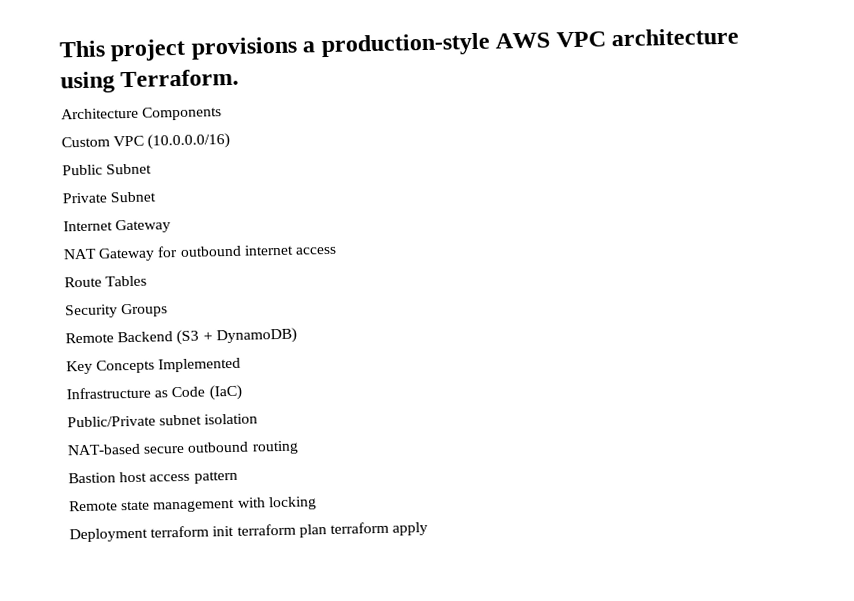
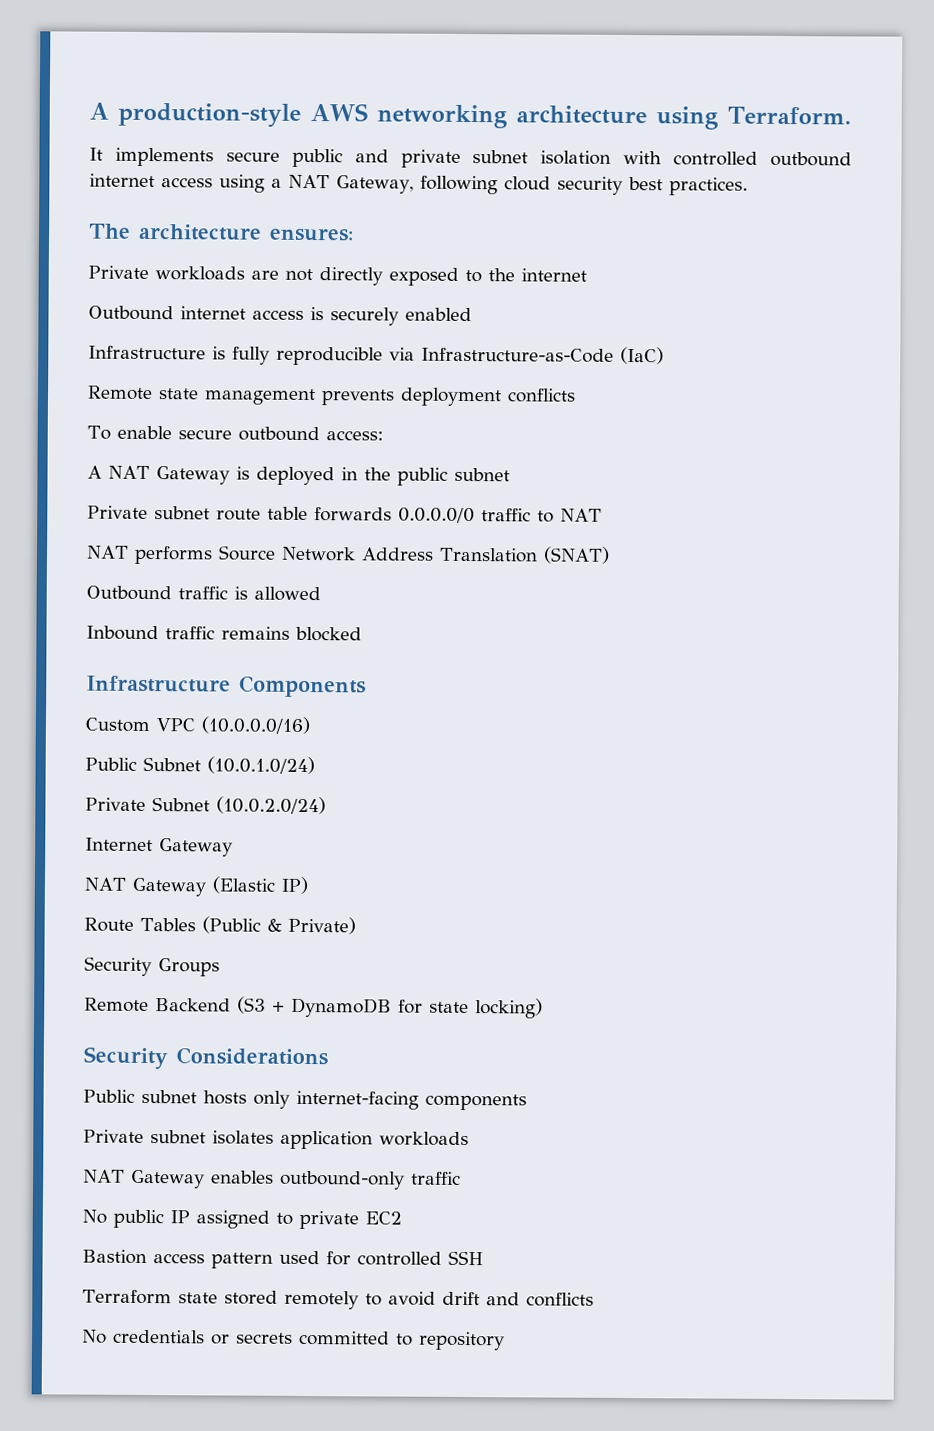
- This project provisions a production-style AWS VPC architecture using Terraform.
+ A production-style AWS networking architecture using Terraform.
- Architecture Components
+ It implements secure public and private subnet isolation with controlled outbound internet access using a NAT Gateway, following cloud security best practices.
+ The architecture ensures:
+ Private workloads are not directly exposed to the internet
+ Outbound internet access is securely enabled
+ Infrastructure is fully reproducible via Infrastructure-as-Code (IaC)
+ Remote state management prevents deployment conflicts
+ To enable secure outbound access:
+ A NAT Gateway is deployed in the public subnet
+ Private subnet route table forwards 0.0.0.0/0 traffic to NAT
+ NAT performs Source Network Address Translation (SNAT)
+ Outbound traffic is allowed
+ Inbound traffic remains blocked
+ Infrastructure Components
- Public Subnet
+ Public Subnet (10.0.1.0/24)
- Private Subnet
+ Private Subnet (10.0.2.0/24)
- NAT Gateway for outbound internet access
+ NAT Gateway (Elastic IP)
- Route Tables
+ Route Tables (Public & Private)
- Remote Backend (S3 + DynamoDB)
- Key Concepts Implemented
- Infrastructure as Code (IaC)
- Public/Private subnet isolation
- NAT-based secure outbound routing
+ Remote Backend (S3 + DynamoDB for state locking)
+ Security Considerations
+ Public subnet hosts only internet-facing components
+ Private subnet isolates application workloads
+ NAT Gateway enables outbound-only traffic
+ No public IP assigned to private EC2
- Bastion host access pattern
- Remote state management with locking
- Deployment terraform init terraform plan terraform apply
+ Bastion access pattern used for controlled SSH
+ Terraform state stored remotely to avoid drift and conflicts
+ No credentials or secrets committed to repository

